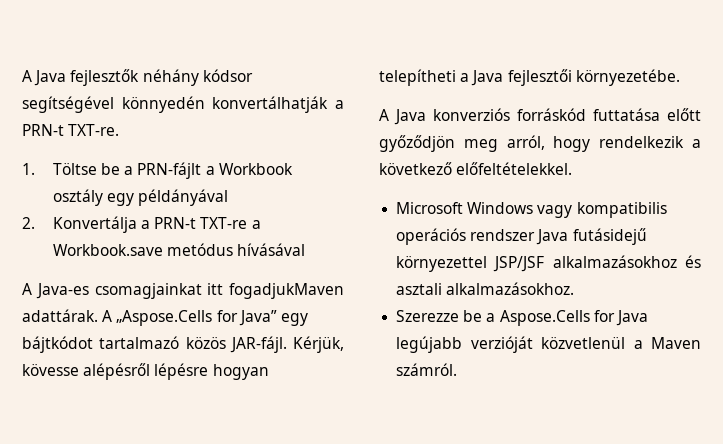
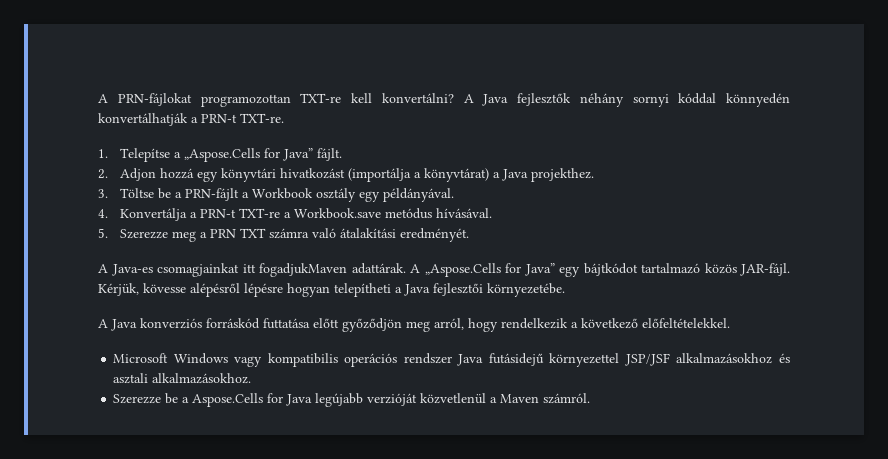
- A Java fejlesztők néhány kódsor segítségével könnyedén konvertálhatják a PRN-t TXT-re.
+ A PRN-fájlokat programozottan TXT-re kell konvertálni? A Java fejlesztők néhány sornyi kóddal könnyedén konvertálhatják a PRN-t TXT-re.
- 1. Töltse be a PRN-fájlt a Workbook osztály egy példányával
- 2. Konvertálja a PRN-t TXT-re a Workbook.save metódus hívásával
+ 1. Telepítse a „Aspose.Cells for Java” fájlt.
+ 2. Adjon hozzá egy könyvtári hivatkozást (importálja a könyvtárat) a Java projekthez.
+ 3. Töltse be a PRN-fájlt a Workbook osztály egy példányával.
+ 4. Konvertálja a PRN-t TXT-re a Workbook.save metódus hívásával.
+ 5. Szerezze meg a PRN TXT számra való átalakítási eredményét.

